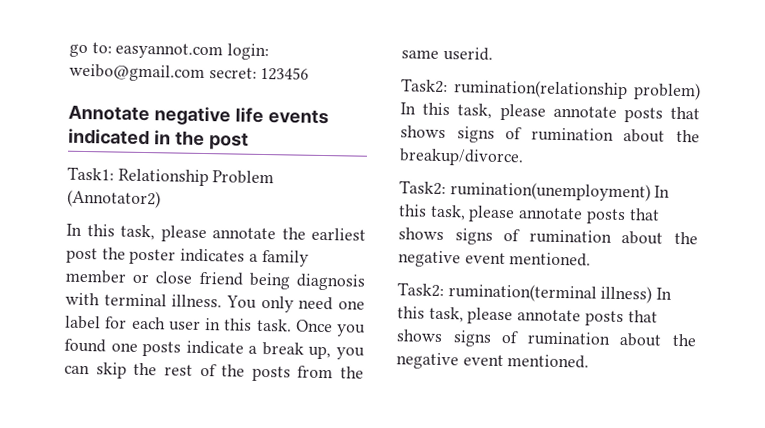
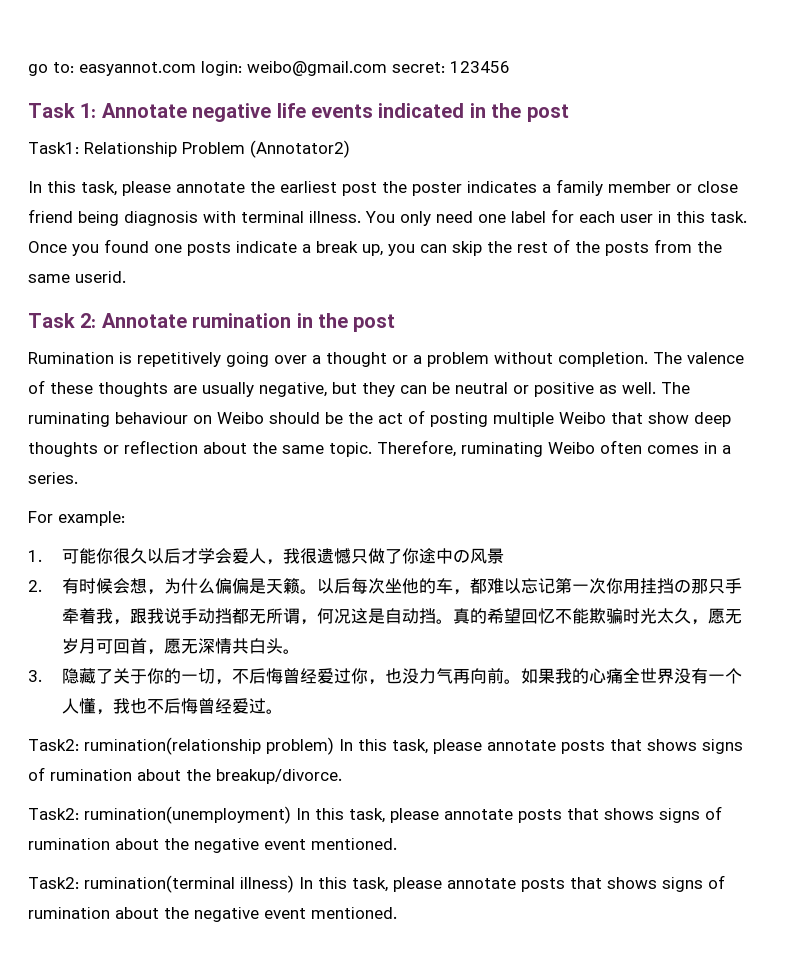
- Annotate negative life events indicated in the post
+ Task 1: Annotate negative life events indicated in the post
+ Task 2: Annotate rumination in the post
+ Rumination is repetitively going over a thought or a problem without completion. The valence of these thoughts are usually negative, but they can be neutral or positive as well. The ruminating behaviour on Weibo should be the act of posting multiple Weibo that show deep thoughts or reflection about the same topic. Therefore, ruminating Weibo often comes in a series.
+ For example:
+ 1.可能你很久以后才学会爱人，我很遗憾只做了你途中の风景
+ 2.有时候会想，为什么偏偏是天籁。以后每次坐他的车，都难以忘记第一次你用挂挡の那只手牵着我，跟我说手动挡都无所谓，何况这是自动挡。真的希望回忆不能欺骗时光太久，愿无岁月可回首，愿无深情共白头。
+ 3.隐藏了关于你的一切，不后悔曾经爱过你，也没力气再向前。如果我的心痛全世界没有一个人懂，我也不后悔曾经爱过。

